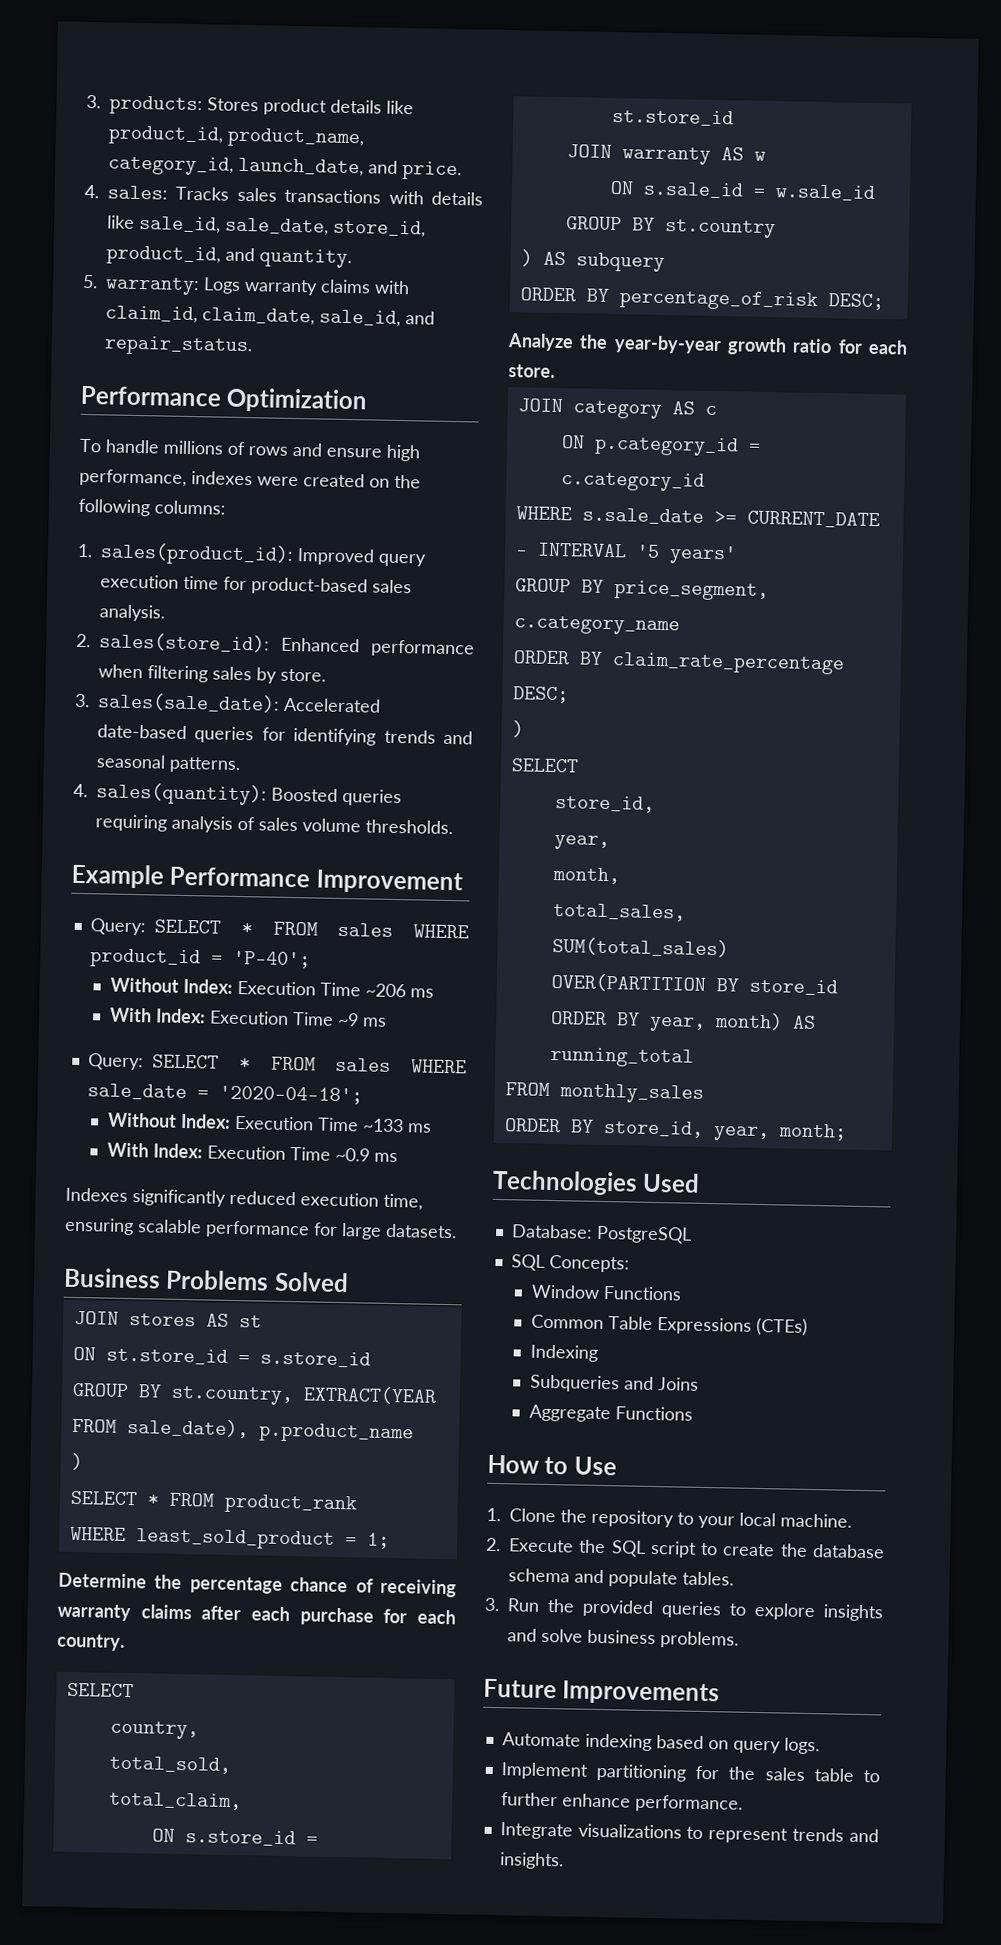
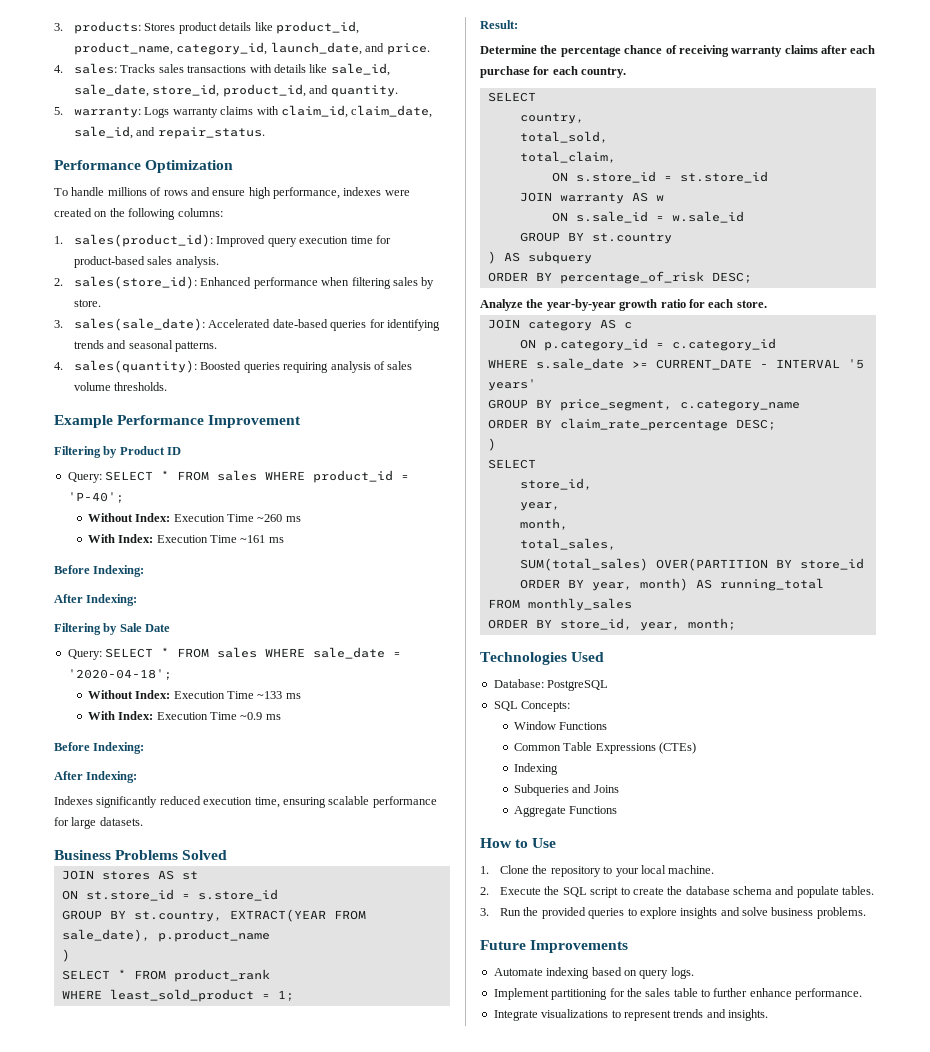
+ Filtering by Product ID
- Without Index: Execution Time ~206 ms
- With Index: Execution Time ~9 ms
+ Without Index: Execution Time ~260 ms
+ With Index: Execution Time ~161 ms
+ Before Indexing:
+ After Indexing:
+ Filtering by Sale Date
  With Index: Execution Time ~0.9 ms
+ Before Indexing:
+ After Indexing:
+ Result:

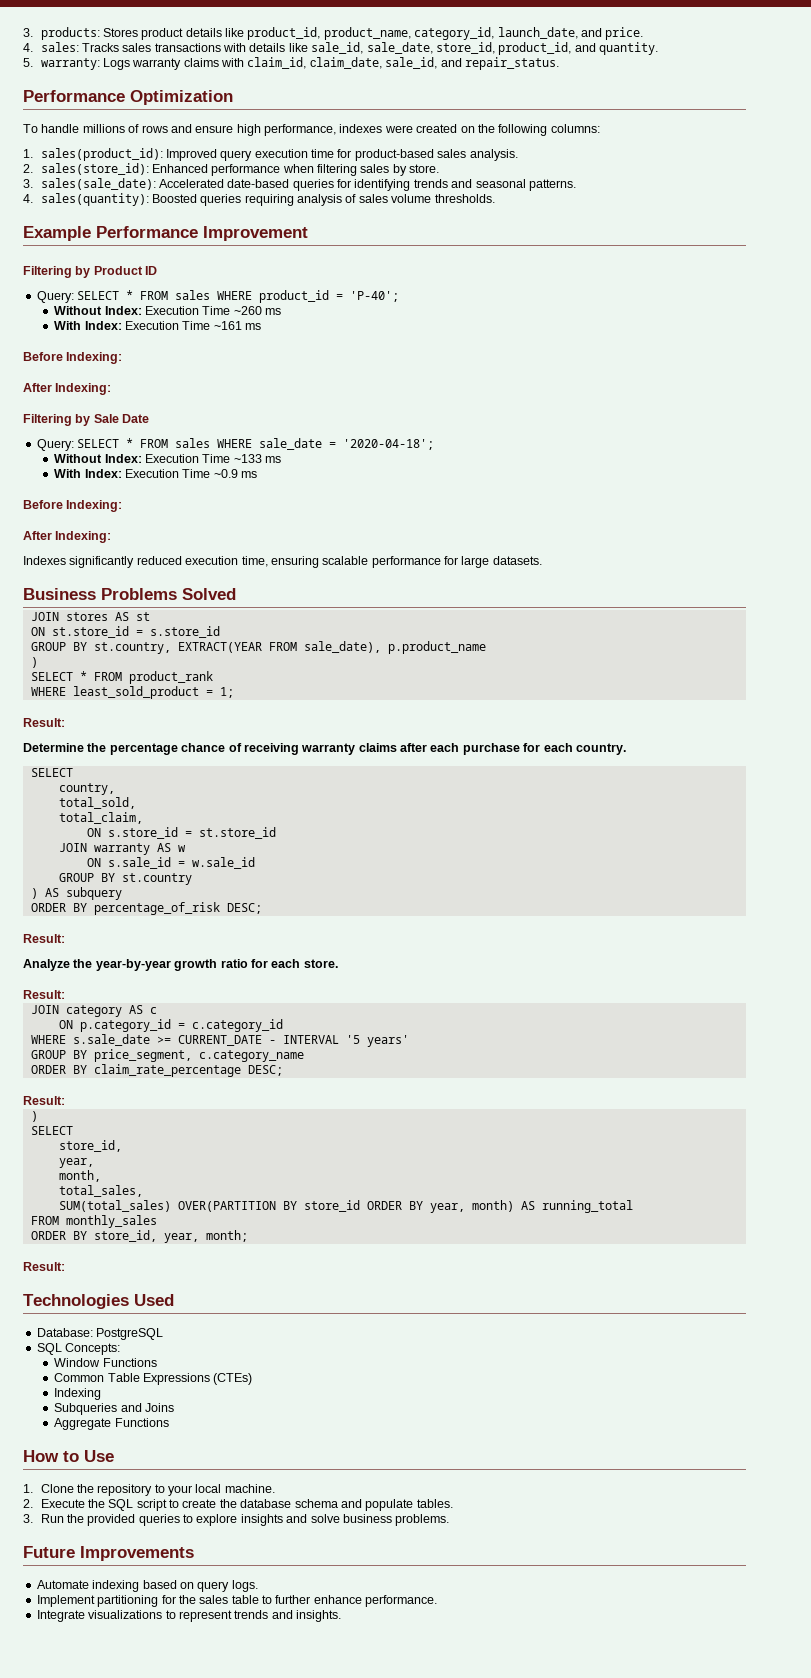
  ORDER BY percentage_of_risk DESC;
+ Result:
  Analyze the year-by-year growth ratio for each store.
+ Result:
  ORDER BY claim_rate_percentage DESC;
+ Result:
  ORDER BY store_id, year, month;
+ Result:

